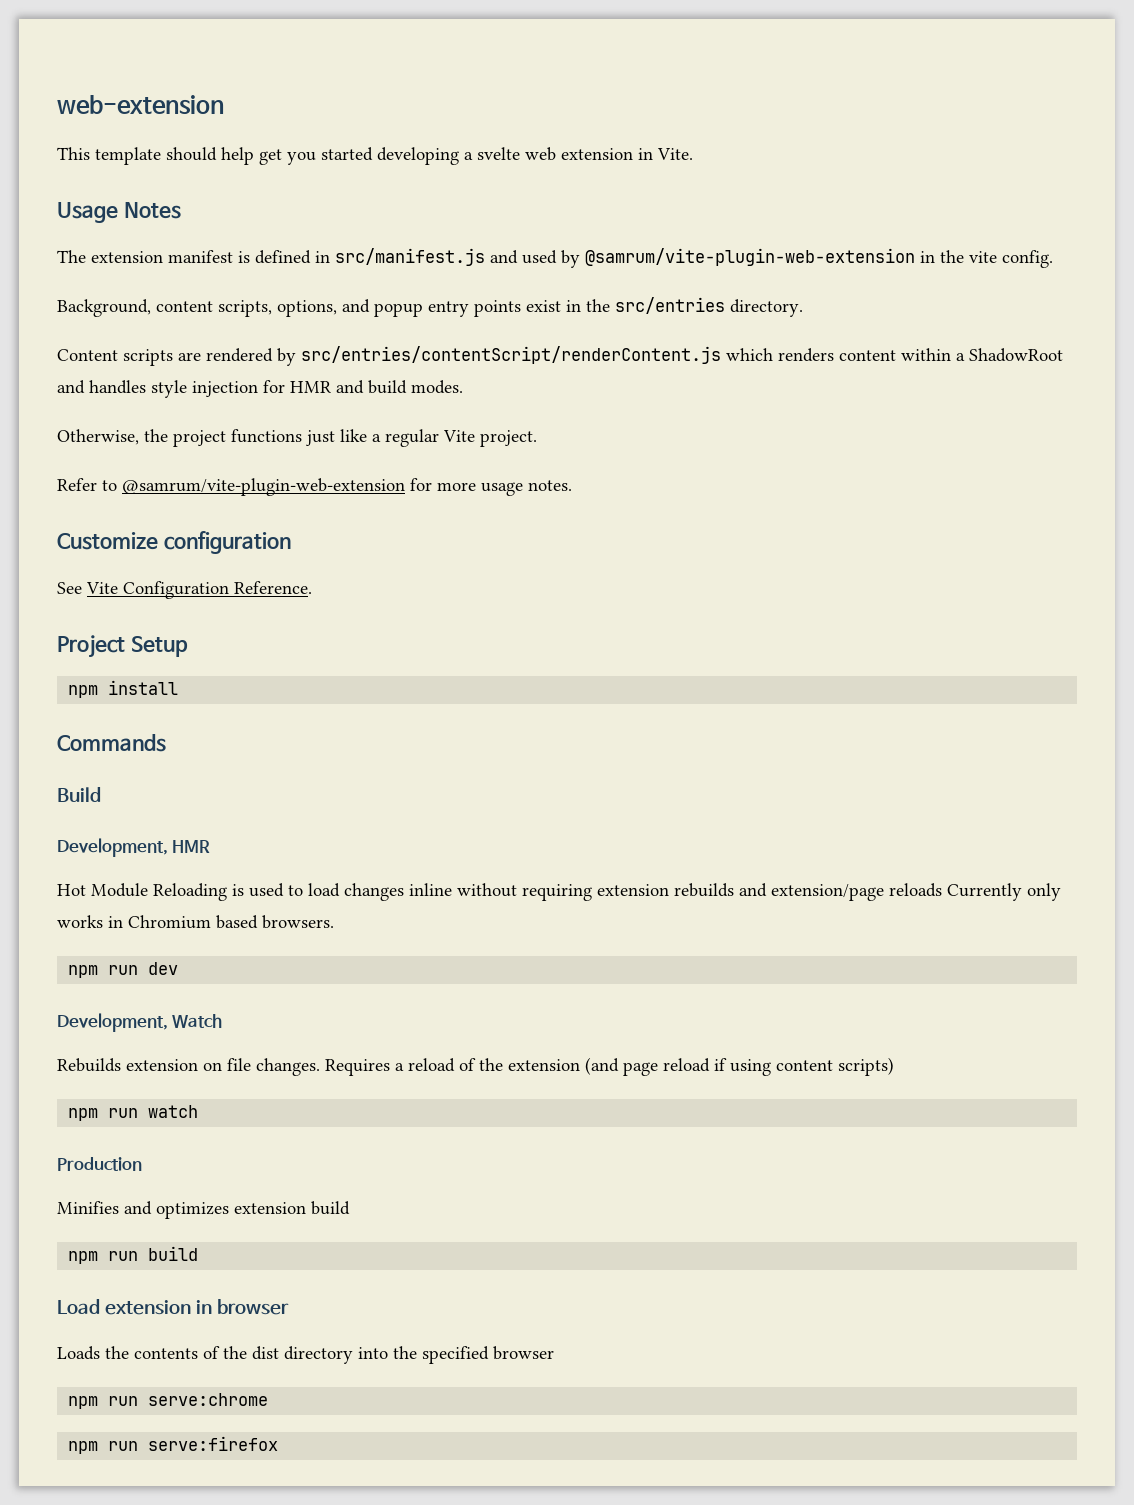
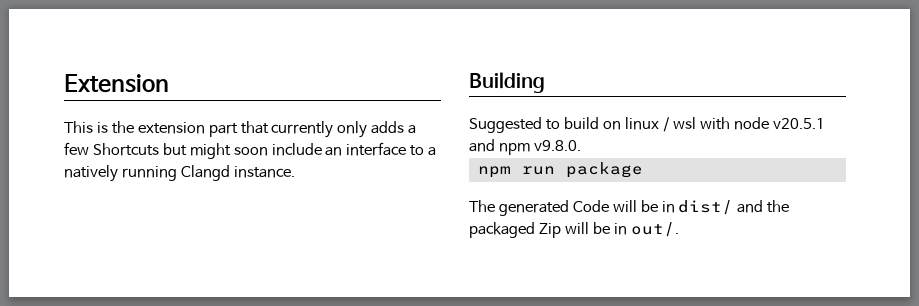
- web-extension
+ Extension
- This template should help get you started developing a svelte web extension in Vite.
- Usage Notes
- The extension manifest is defined in src/manifest.js and used by @samrum/vite-plugin-web-extension in the vite config.
- Background, content scripts, options, and popup entry points exist in the src/entries directory.
- Content scripts are rendered by src/entries/contentScript/renderContent.js which renders content within a ShadowRoot and handles style injection for HMR and build modes.
- Otherwise, the project functions just like a regular Vite project.
- Refer to @samrum/vite-plugin-web-extension for more usage notes.
- Customize configuration
- See Vite Configuration Reference.
- Project Setup
- npm install
- Commands
- Build
- Development, HMR
- Hot Module Reloading is used to load changes inline without requiring extension rebuilds and extension/page reloads Currently only works in Chromium based browsers.
- npm run dev
- Development, Watch
- Rebuilds extension on file changes. Requires a reload of the extension (and page reload if using content scripts)
- npm run watch
- Production
- Minifies and optimizes extension build
- npm run build
- Load extension in browser
- Loads the contents of the dist directory into the specified browser
- npm run serve:chrome
- npm run serve:firefox
+ This is the extension part that currently only adds a few Shortcuts but might soon include an interface to a natively running Clangd instance.
+ Building
+ Suggested to build on linux / wsl with node v20.5.1 and npm v9.8.0.
+ npm run package
+ The generated Code will be in dist/ and the packaged Zip will be in out/.

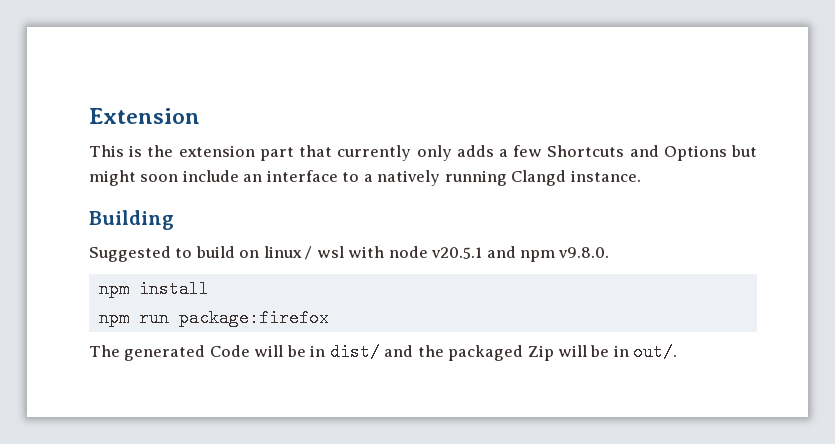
- This is the extension part that currently only adds a few Shortcuts but might soon include an interface to a natively running Clangd instance.
+ This is the extension part that currently only adds a few Shortcuts and Options but might soon include an interface to a natively running Clangd instance.
+ npm install
- npm run package
+ npm run package:firefox

